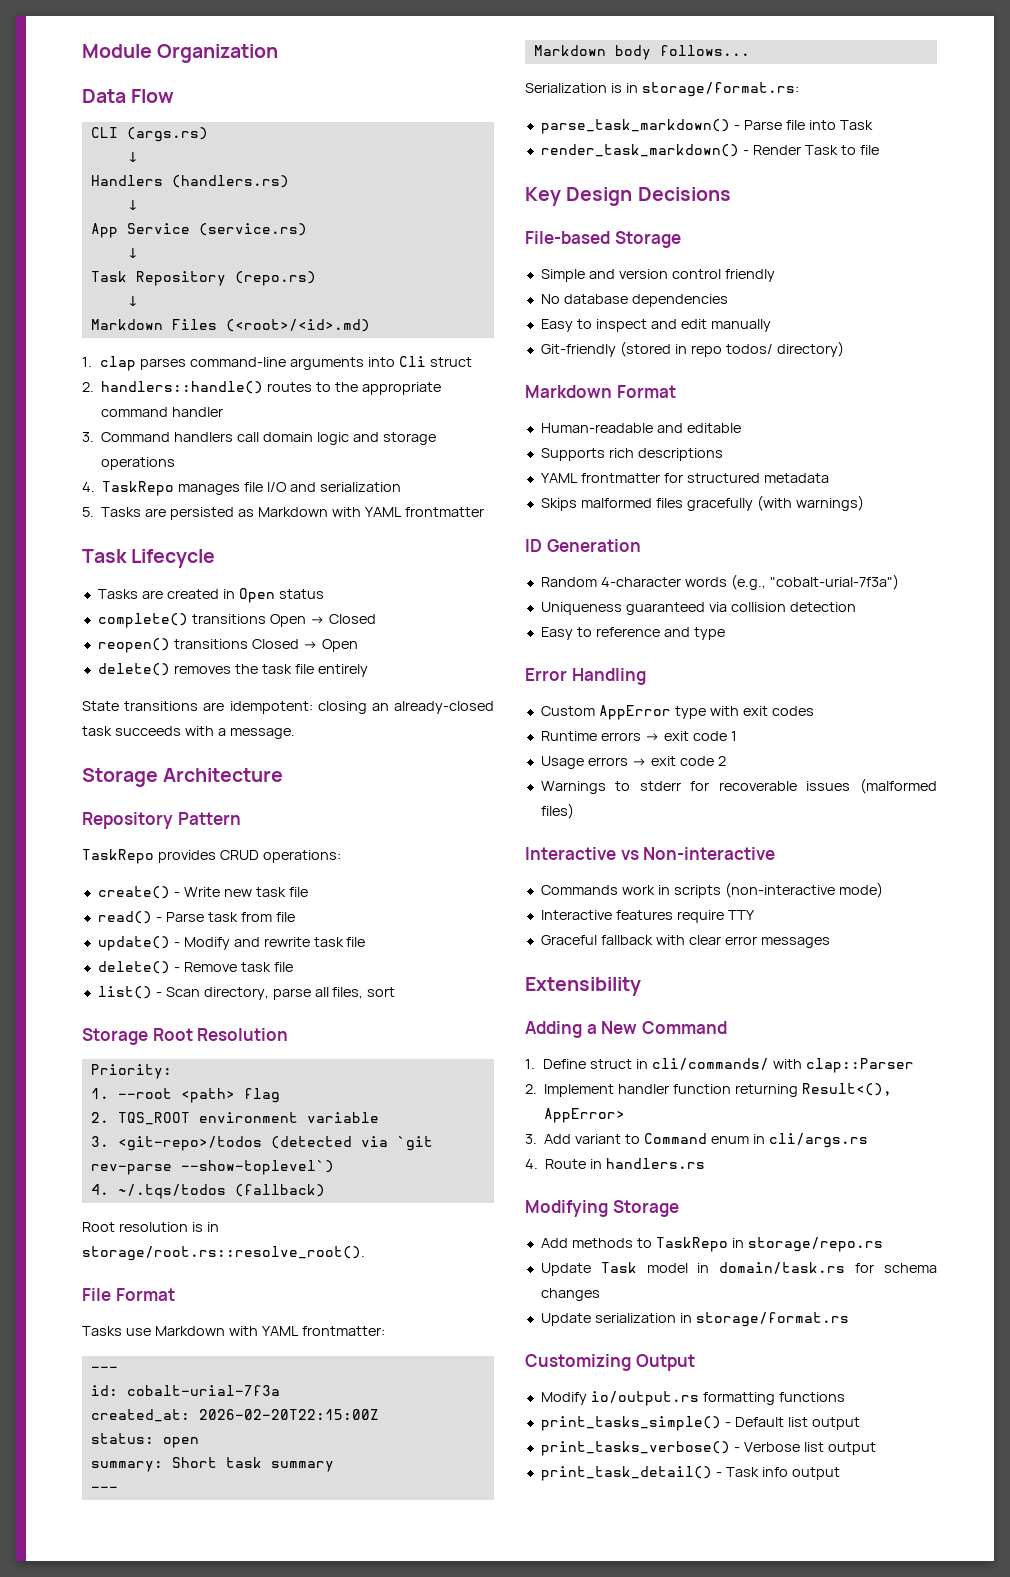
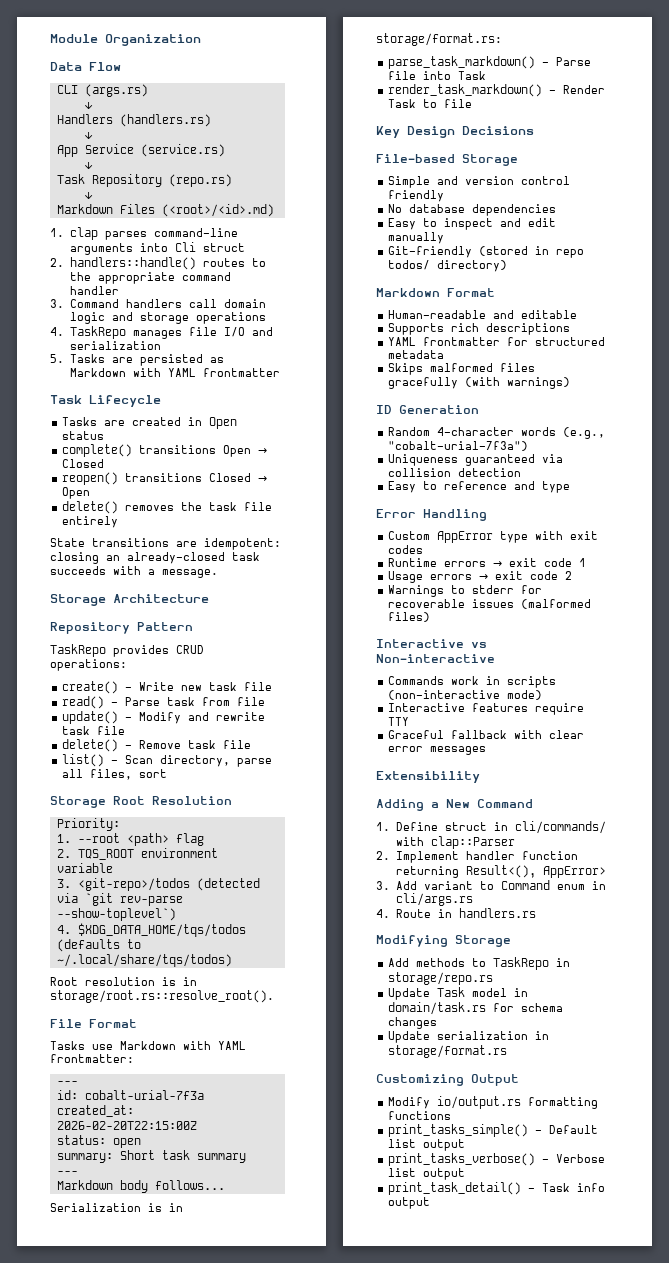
- 4. ~/.tqs/todos (fallback)
+ 4. $XDG_DATA_HOME/tqs/todos (defaults to ~/.local/share/tqs/todos)

